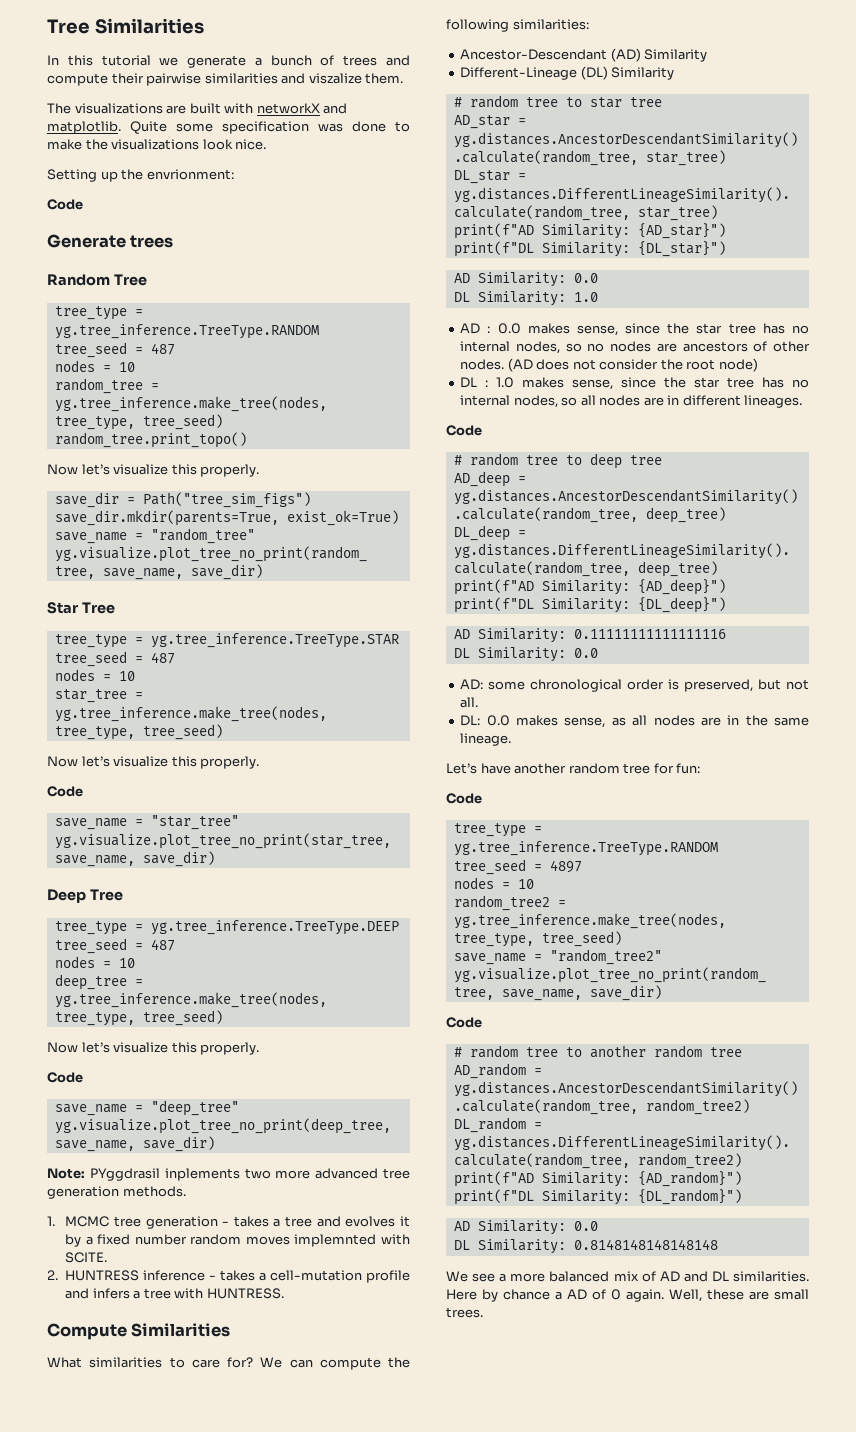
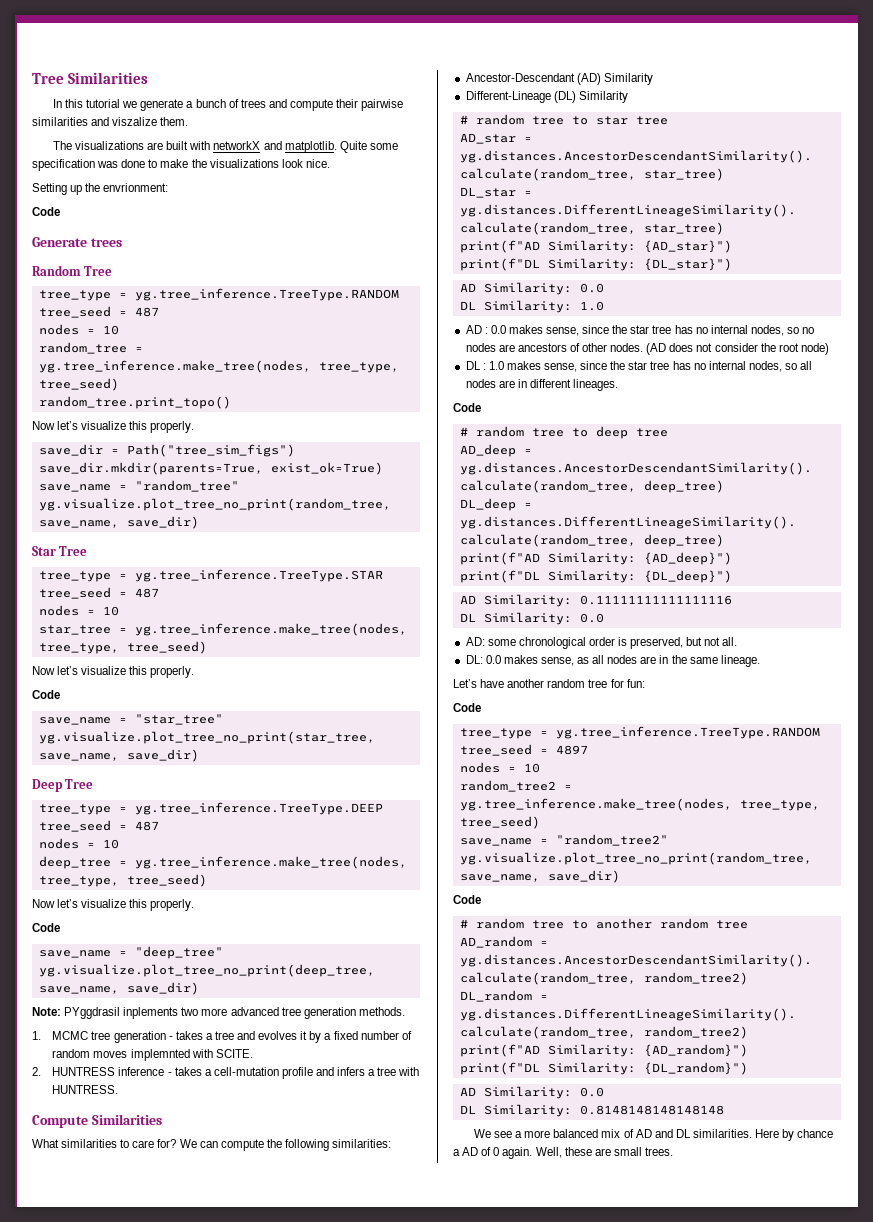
- 1. MCMC tree generation - takes a tree and evolves it by a fixed number random moves implemnted with SCITE.
+ 1. MCMC tree generation - takes a tree and evolves it by a fixed number of random moves implemnted with SCITE.

